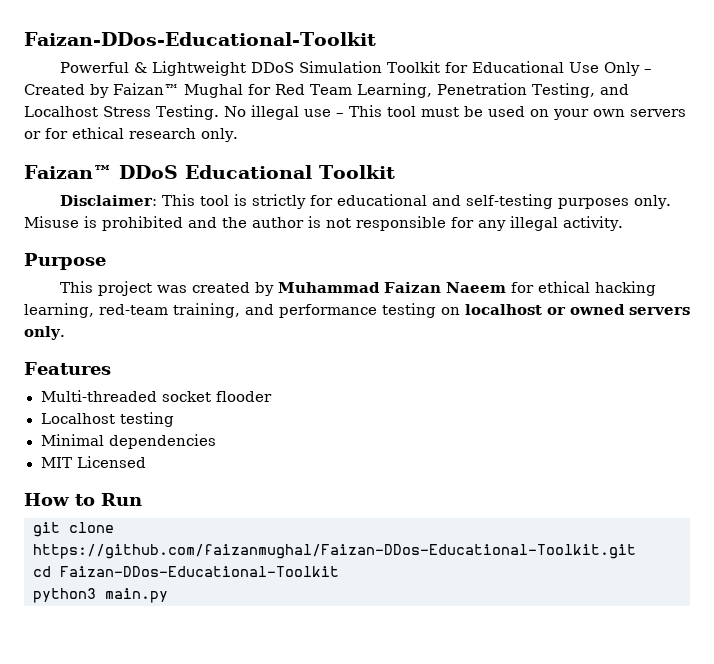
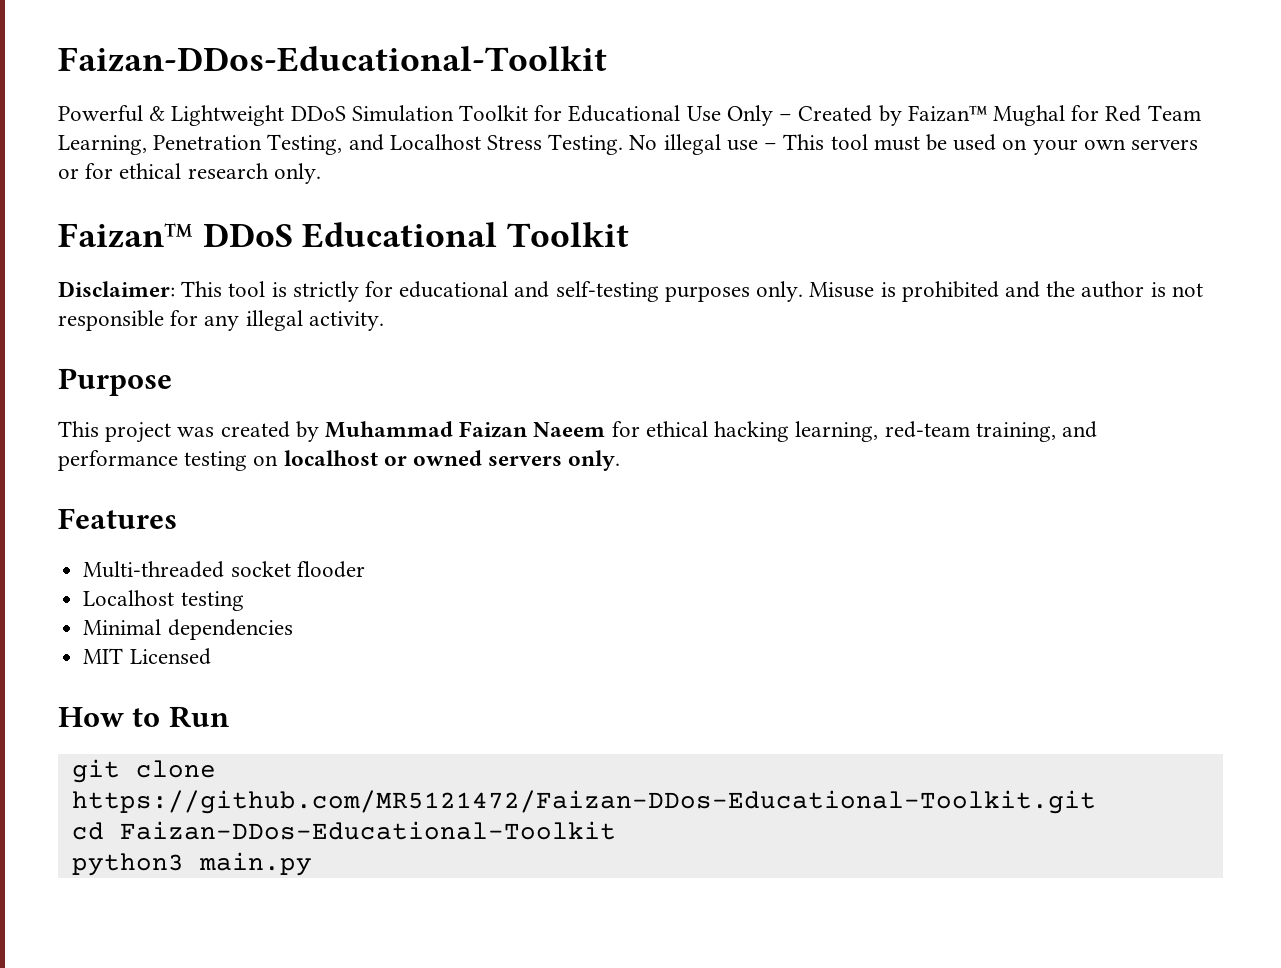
- git clone https://github.com/faizanmughal/Faizan-DDos-Educational-Toolkit.git
+ git clone https://github.com/MR5121472/Faizan-DDos-Educational-Toolkit.git

